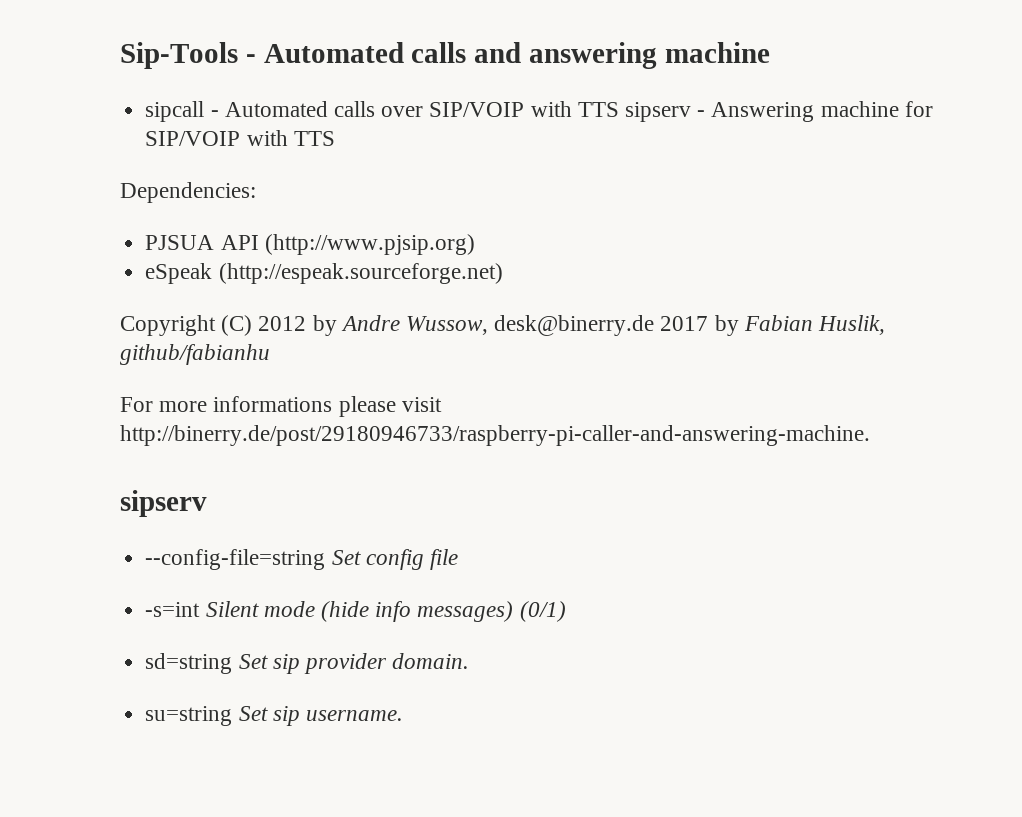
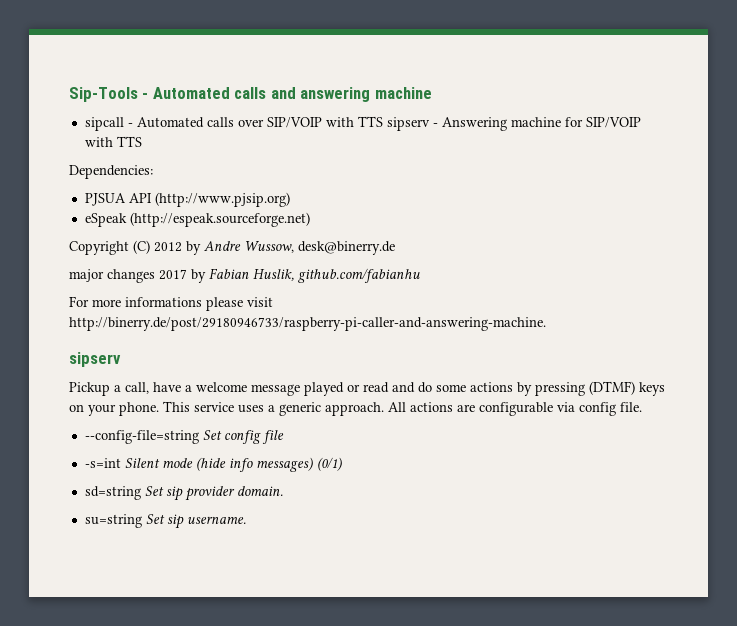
- Copyright (C) 2012 by Andre Wussow, desk@binerry.de 2017 by Fabian Huslik, github/fabianhu
+ Copyright (C) 2012 by Andre Wussow, desk@binerry.de
+ major changes 2017 by Fabian Huslik, github.com/fabianhu
+ Pickup a call, have a welcome message played or read and do some actions by pressing (DTMF) keys on your phone. This service uses a generic approach. All actions are configurable via config file.

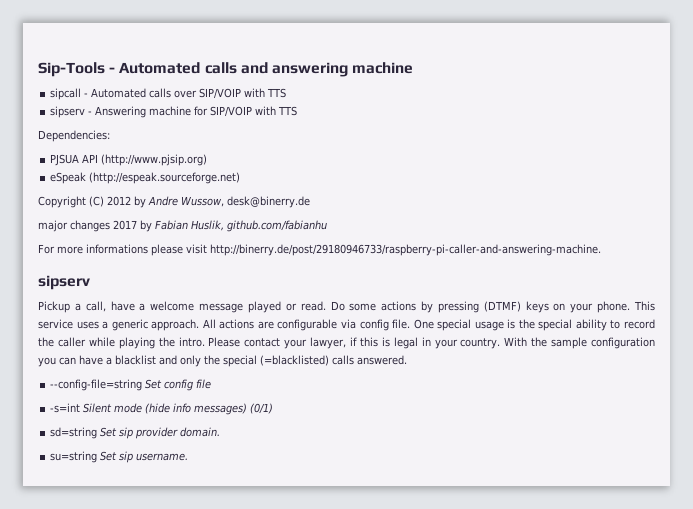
- sipcall - Automated calls over SIP/VOIP with TTS sipserv - Answering machine for SIP/VOIP with TTS
+ sipcall - Automated calls over SIP/VOIP with TTS
+ sipserv - Answering machine for SIP/VOIP with TTS
- Pickup a call, have a welcome message played or read and do some actions by pressing (DTMF) keys on your phone.
+ Pickup a call, have a welcome message played or read. Do some actions by pressing (DTMF) keys on your phone.
+ One special usage is the special ability to record the caller while playing the intro. Please contact your lawyer, if this is legal in your country. With the sample configuration you can have a blacklist and only the special (=blacklisted) calls answered.

